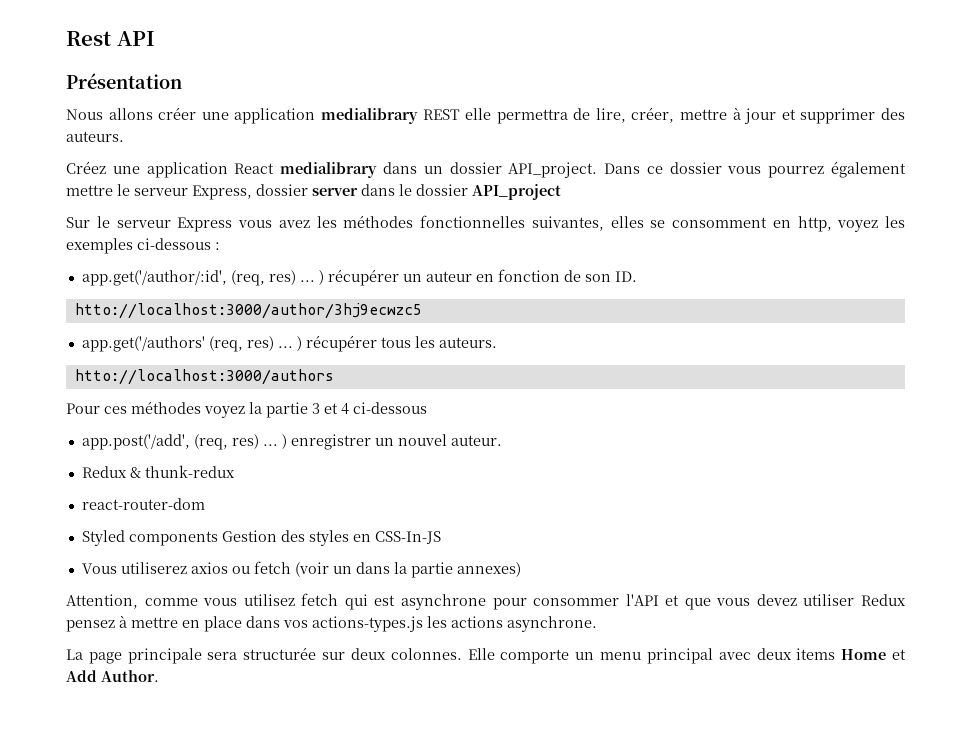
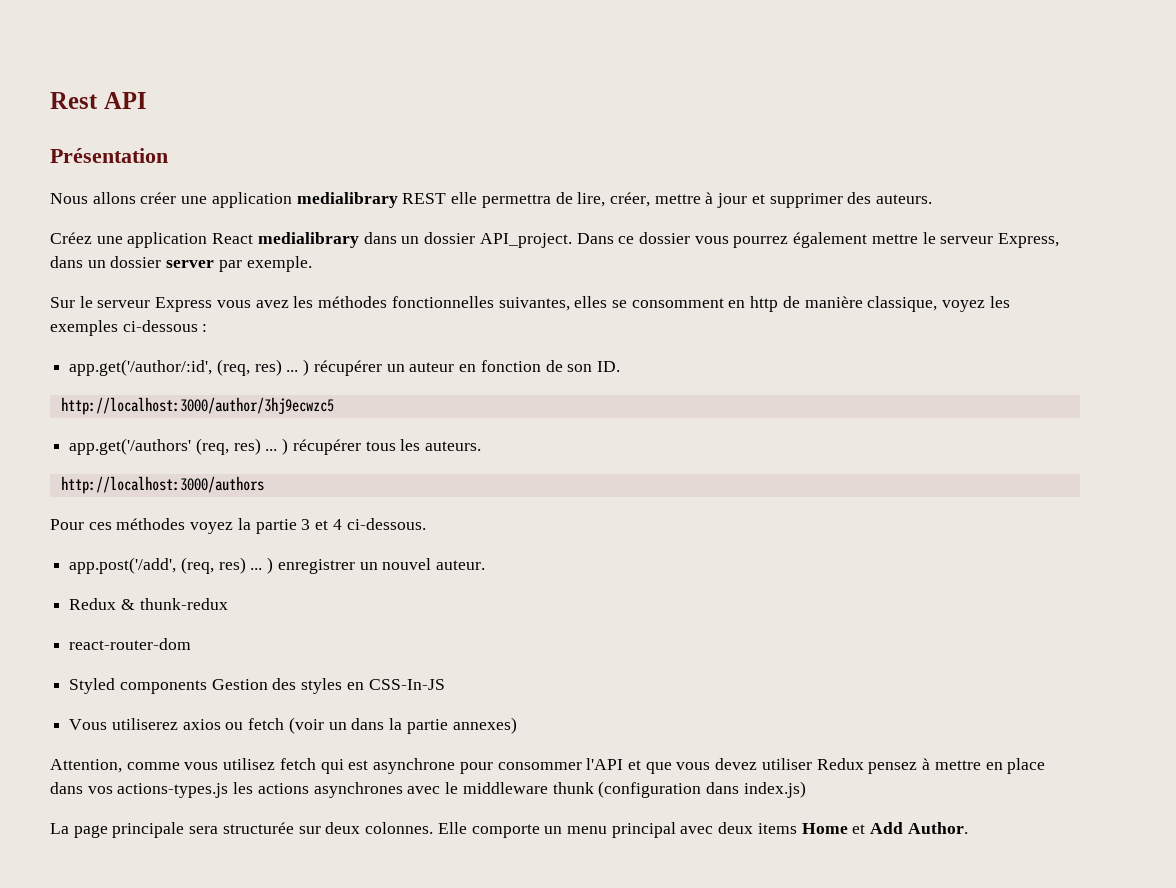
- Dans ce dossier vous pourrez également mettre le serveur Express, dossier server dans le dossier API_project
+ Dans ce dossier vous pourrez également mettre le serveur Express, dans un dossier server par exemple.
- Sur le serveur Express vous avez les méthodes fonctionnelles suivantes, elles se consomment en http, voyez les exemples ci-dessous :
+ Sur le serveur Express vous avez les méthodes fonctionnelles suivantes, elles se consomment en http de manière classique, voyez les exemples ci-dessous :
- htto://localhost:3000/author/3hj9ecwzc5
+ http://localhost:3000/author/3hj9ecwzc5
- htto://localhost:3000/authors
+ http://localhost:3000/authors
- Pour ces méthodes voyez la partie 3 et 4 ci-dessous
+ Pour ces méthodes voyez la partie 3 et 4 ci-dessous.
- Attention, comme vous utilisez fetch qui est asynchrone pour consommer l'API et que vous devez utiliser Redux pensez à mettre en place dans vos actions-types.js les actions asynchrone.
+ Attention, comme vous utilisez fetch qui est asynchrone pour consommer l'API et que vous devez utiliser Redux pensez à mettre en place dans vos actions-types.js les actions asynchrones avec le middleware thunk (configuration dans index.js)

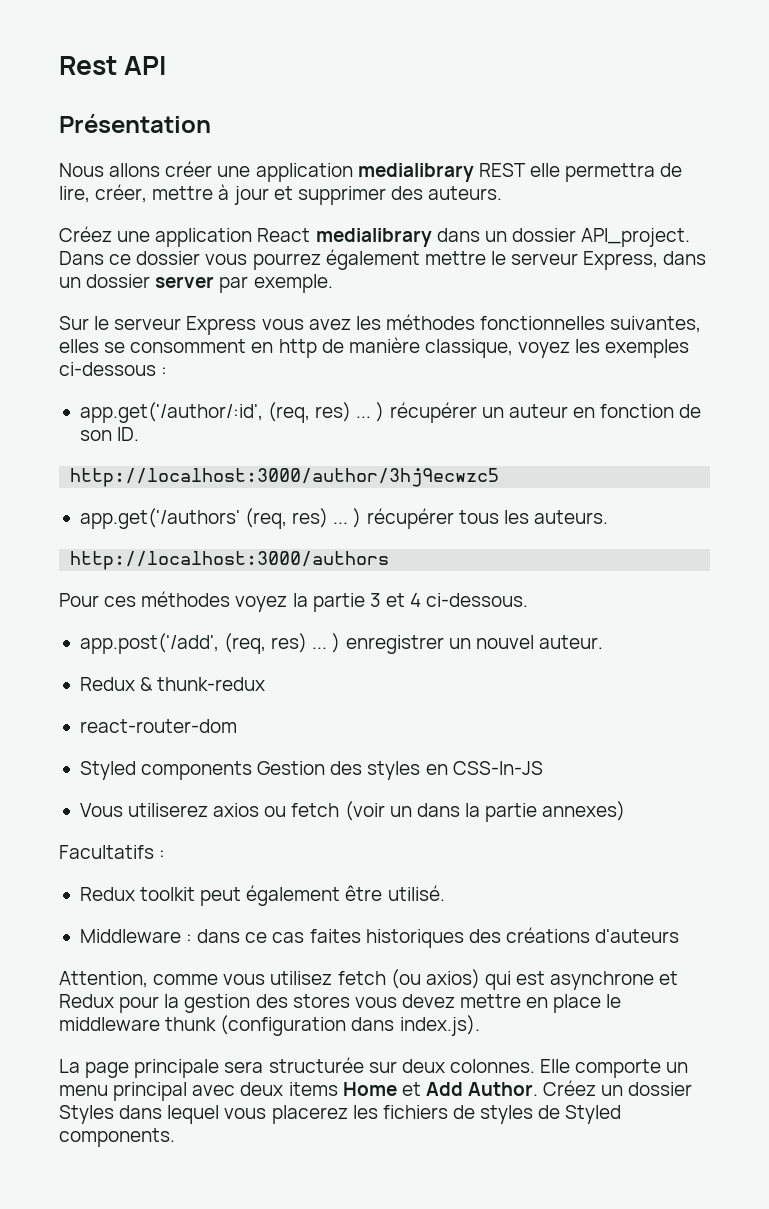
+ Facultatifs :
+ Redux toolkit peut également être utilisé.
+ Middleware : dans ce cas faites historiques des créations d'auteurs
- Attention, comme vous utilisez fetch qui est asynchrone pour consommer l'API et que vous devez utiliser Redux pensez à mettre en place dans vos actions-types.js les actions asynchrones avec le middleware thunk (configuration dans index.js)
+ Attention, comme vous utilisez fetch (ou axios) qui est asynchrone et Redux pour la gestion des stores vous devez mettre en place le middleware thunk (configuration dans index.js).
+ Créez un dossier Styles dans lequel vous placerez les fichiers de styles de Styled components.

